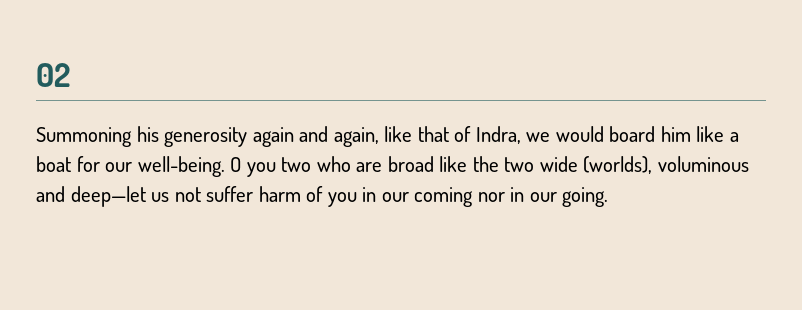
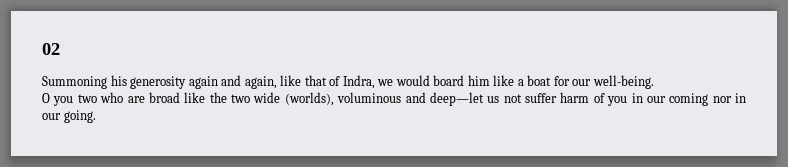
- Summoning his generosity again and again, like that of Indra, we would board him like a boat for our well-being. O you two who are broad like the two wide (worlds), voluminous and deep—let us not suffer harm of you in our coming nor in our going.
+ Summoning his generosity again and again, like that of Indra, we would board him like a boat for our well-being.
+ O you two who are broad like the two wide (worlds), voluminous and deep—let us not suffer harm of you in our coming nor in our going.

